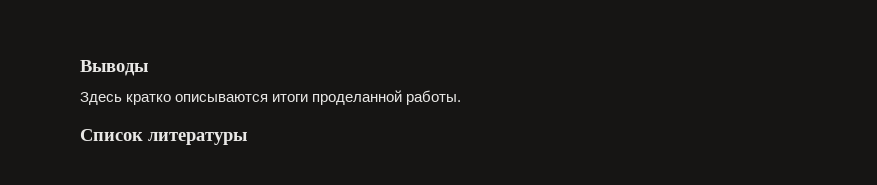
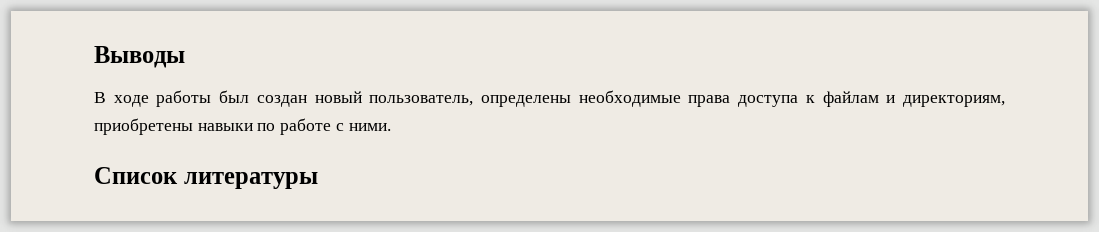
- Здесь кратко описываются итоги проделанной работы.
+ В ходе работы был создан новый пользователь, определены необходимые права доступа к файлам и директориям, приобретены навыки по работе с ними.

